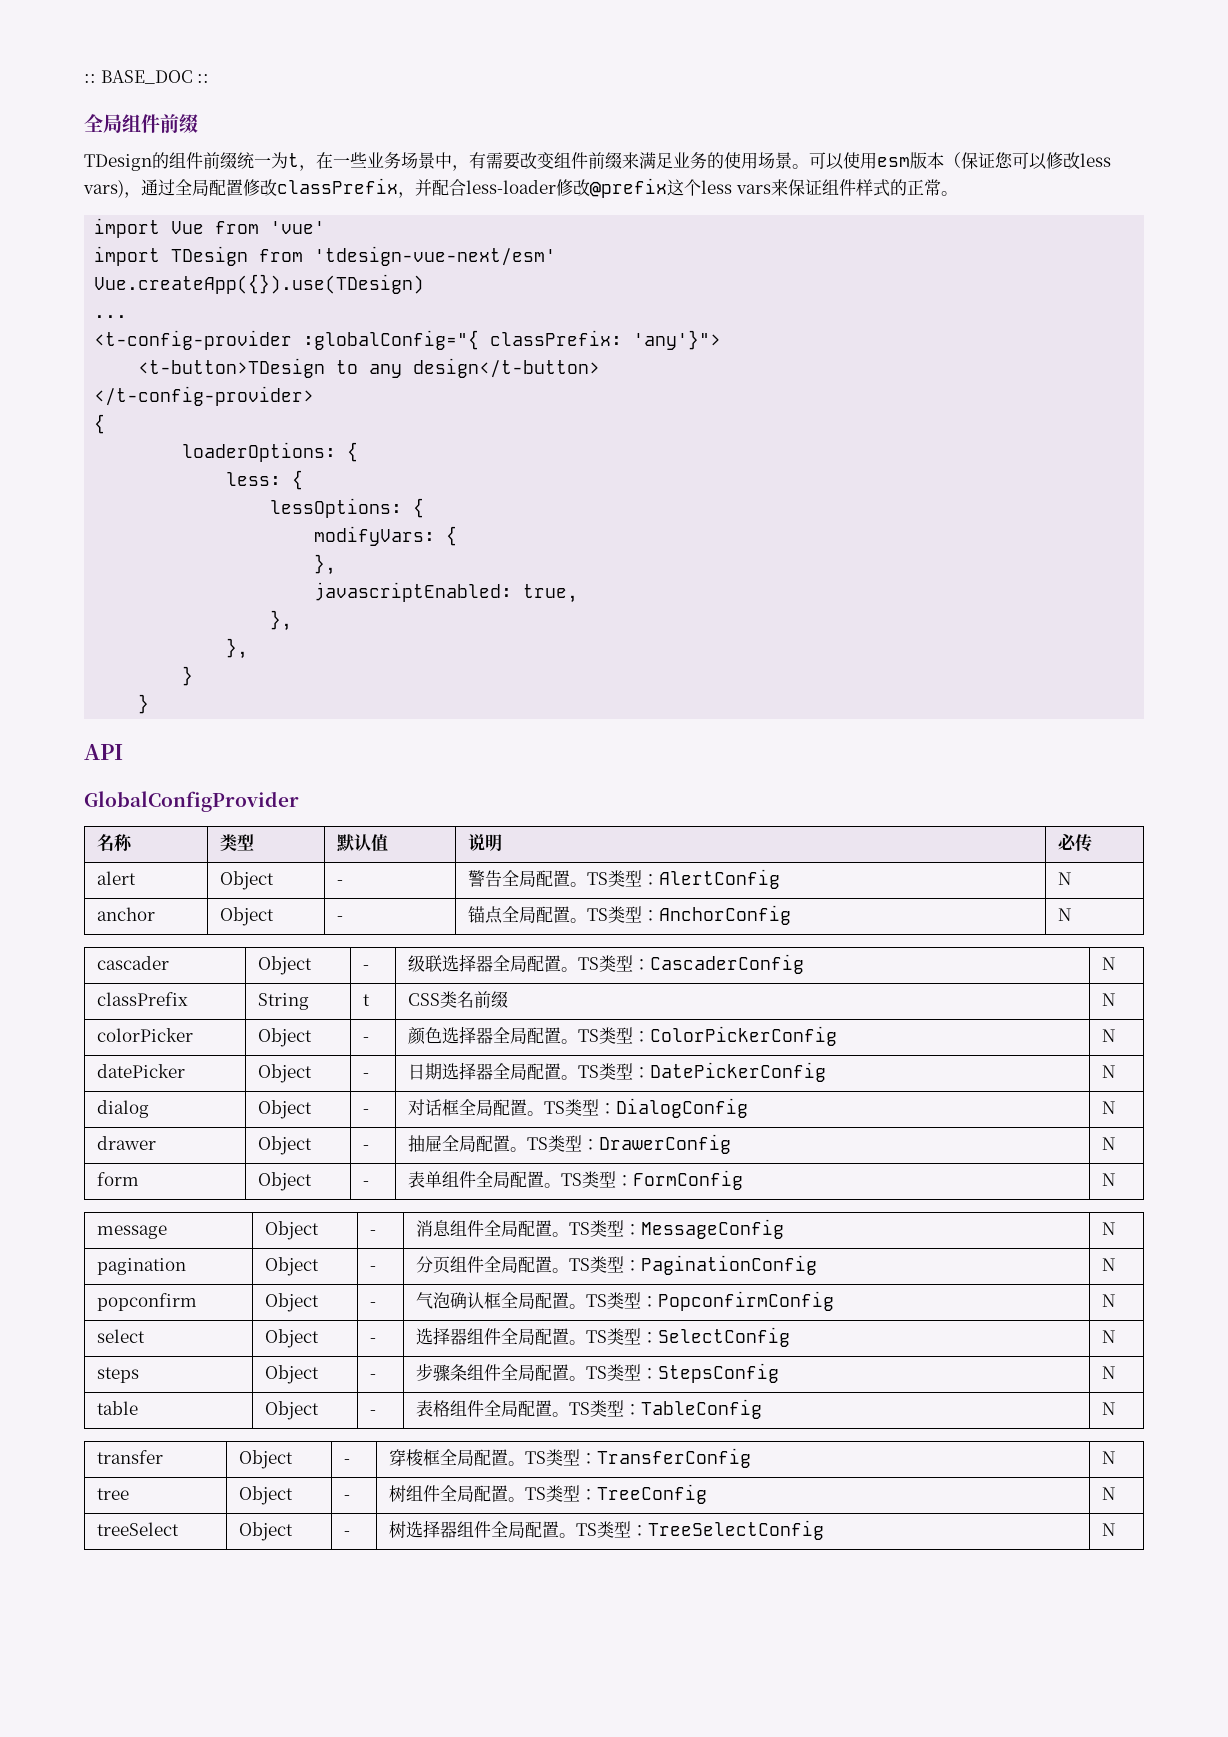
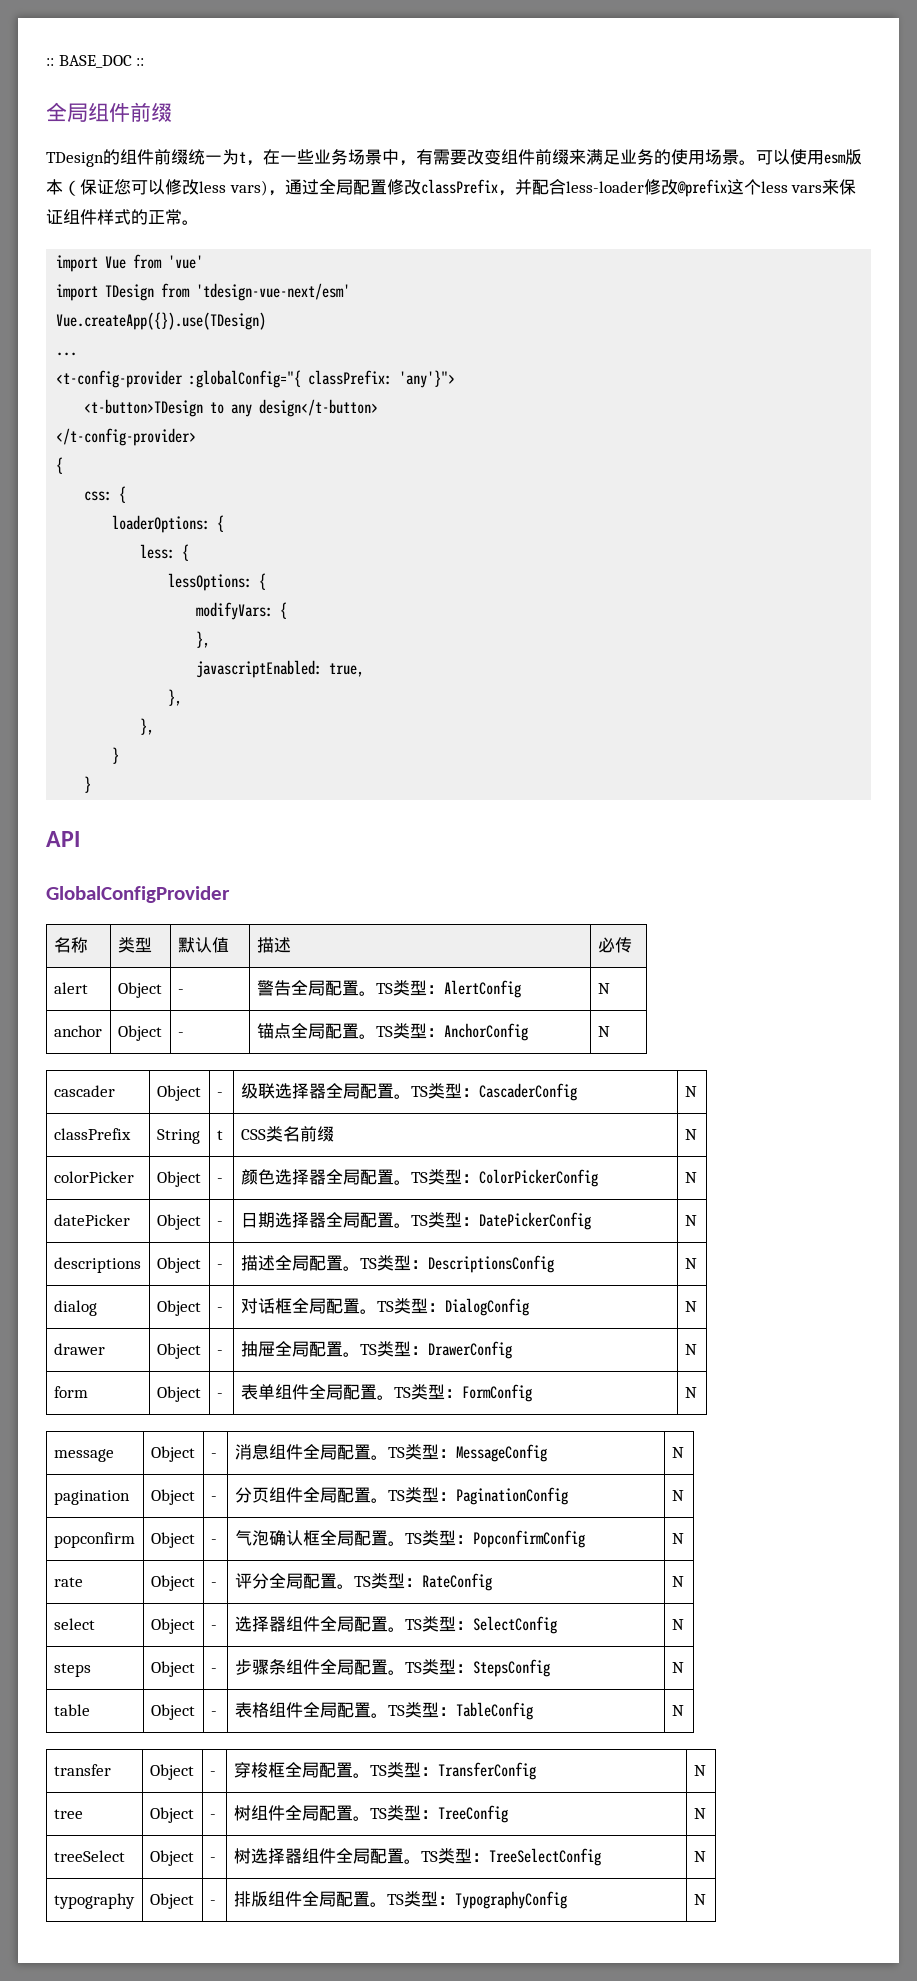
+ css: {
- 名称 | 类型 | 默认值 | 说明 | 必传
+ 名称 | 类型 | 默认值 | 描述 | 必传
+ descriptions | Object | - | 描述全局配置。TS类型：DescriptionsConfig | N
+ rate | Object | - | 评分全局配置。TS类型：RateConfig | N
+ typography | Object | - | 排版组件全局配置。TS类型：TypographyConfig | N

